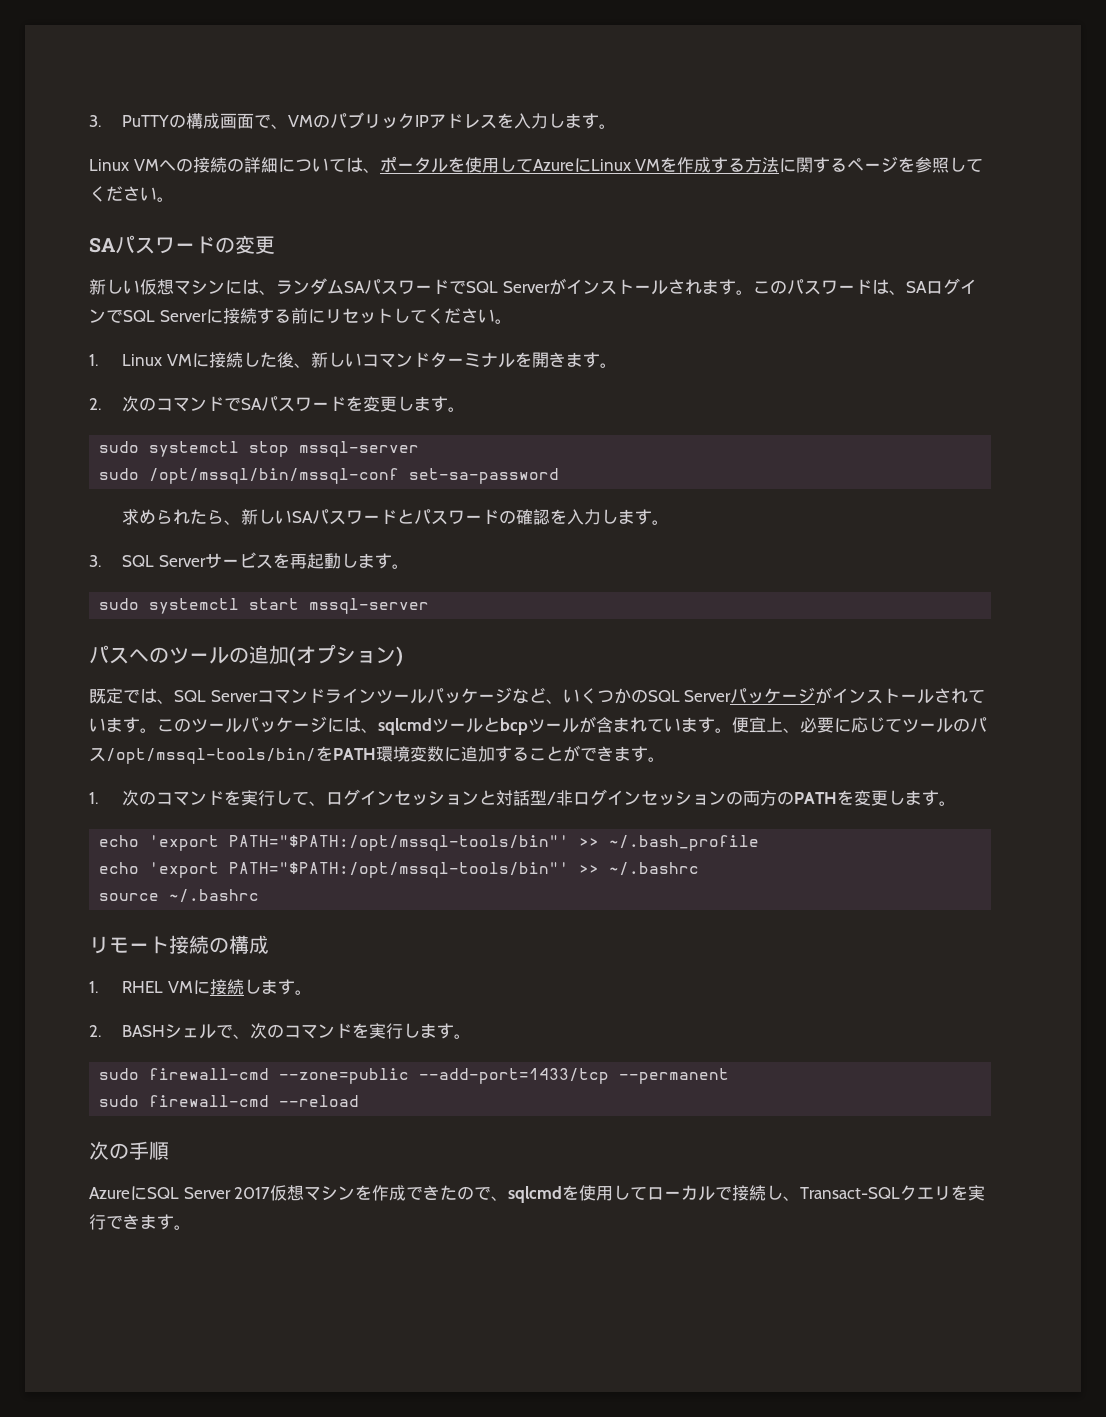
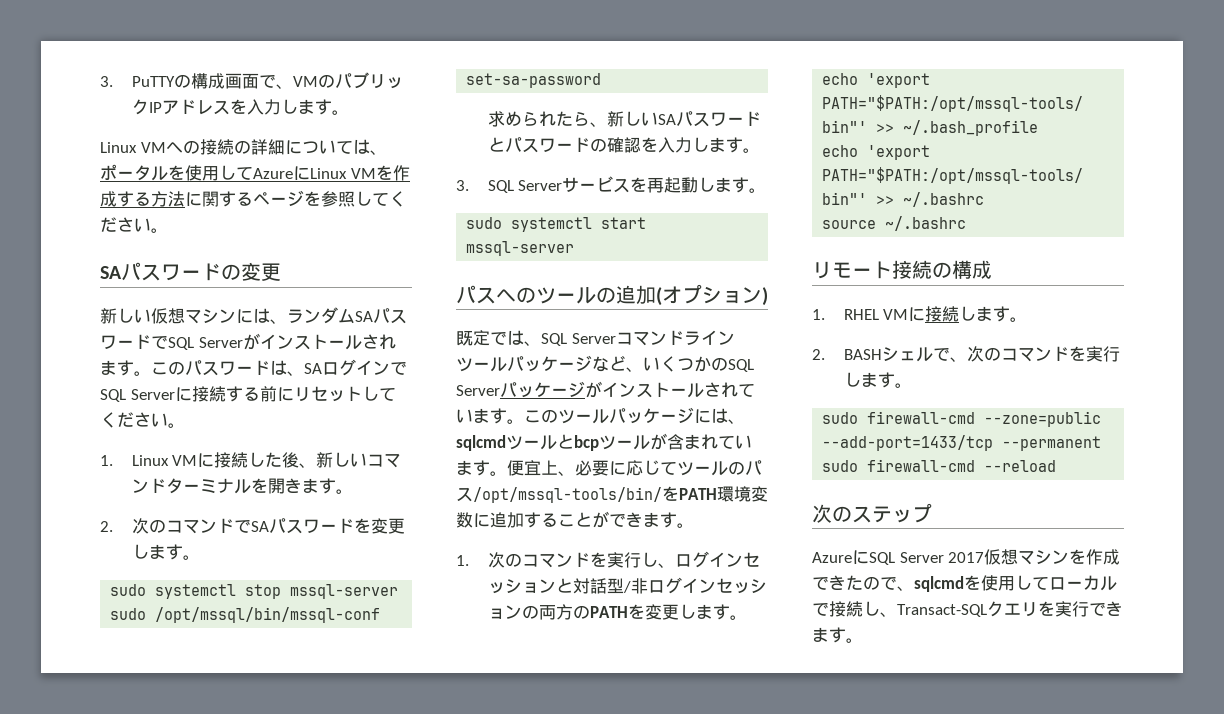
- 1.次のコマンドを実行して、ログインセッションと対話型/非ログインセッションの両方のPATHを変更します。
+ 1.次のコマンドを実行し、ログインセッションと対話型/非ログインセッションの両方のPATHを変更します。
- 次の手順
+ 次のステップ

